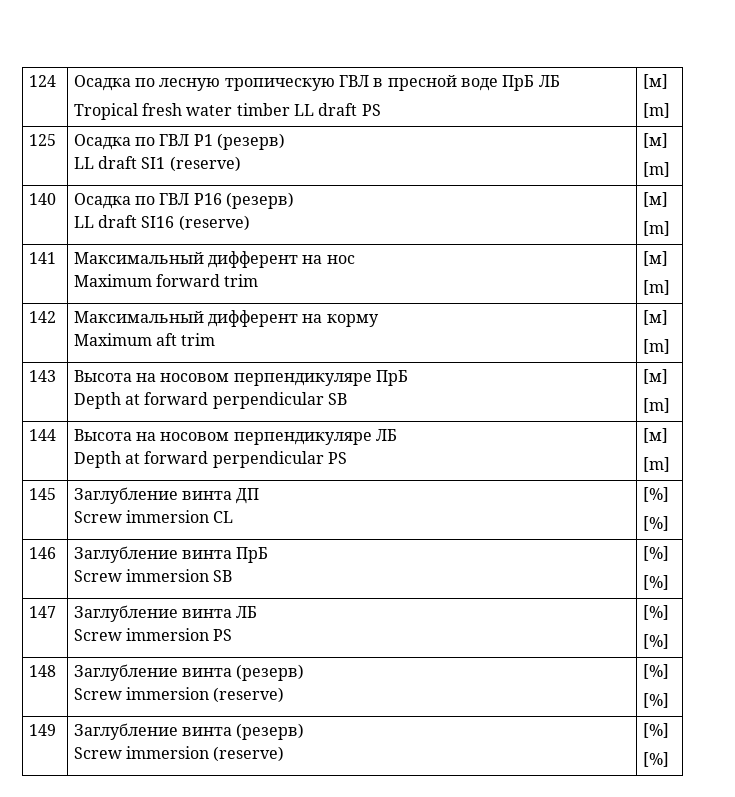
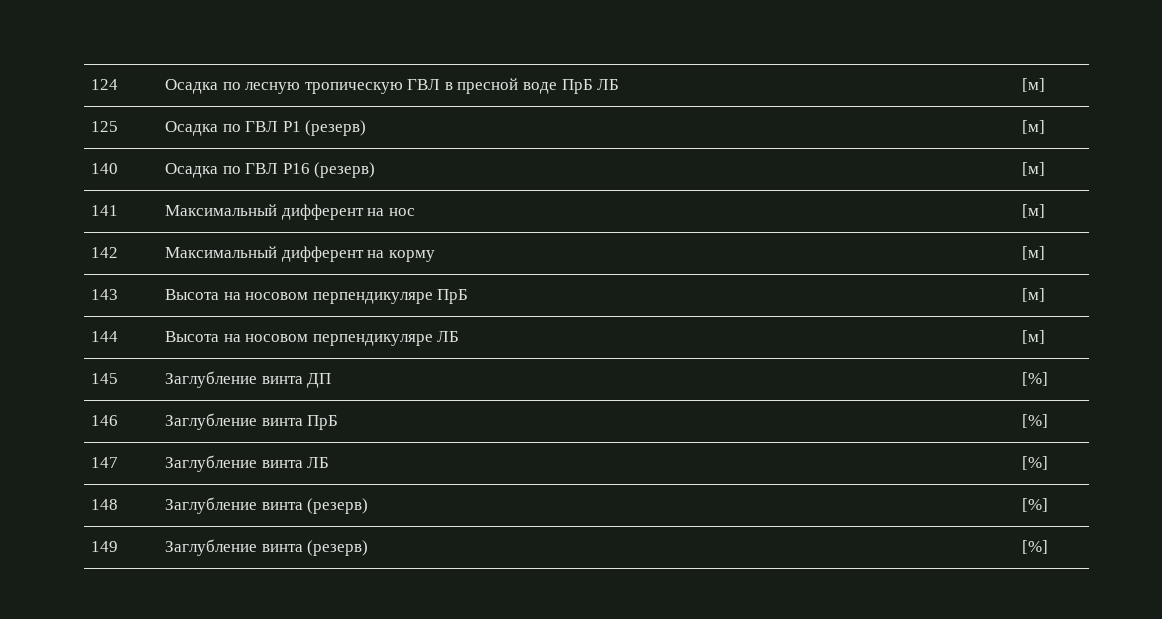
- 124 | Осадка по лесную тропическую ГВЛ в пресной воде ПрБ ЛБ
- Tropical fresh water timber LL draft PS | [м]
- [m]
+ 124 | Осадка по лесную тропическую ГВЛ в пресной воде ПрБ ЛБ | [м]
- 125 | Осадка по ГВЛ Р1 (резерв)
- LL draft SI1 (reserve) | [м]
- [m]
+ 125 | Осадка по ГВЛ Р1 (резерв) | [м]
- 140 | Осадка по ГВЛ Р16 (резерв)
- LL draft SI16 (reserve) | [м]
- [m]
+ 140 | Осадка по ГВЛ Р16 (резерв) | [м]
- 141 | Максимальный дифферент на нос
- Maximum forward trim | [м]
- [m]
+ 141 | Максимальный дифферент на нос | [м]
- 142 | Максимальный дифферент на корму
- Maximum aft trim | [м]
- [m]
+ 142 | Максимальный дифферент на корму | [м]
- 143 | Высота на носовом перпендикуляре ПрБ
- Depth at forward perpendicular SB | [м]
- [m]
+ 143 | Высота на носовом перпендикуляре ПрБ | [м]
- 144 | Высота на носовом перпендикуляре ЛБ
- Depth at forward perpendicular PS | [м]
- [m]
+ 144 | Высота на носовом перпендикуляре ЛБ | [м]
- 145 | Заглубление винта ДП
- Screw immersion CL | [%]
- [%]
+ 145 | Заглубление винта ДП | [%]
- 146 | Заглубление винта ПрБ
- Screw immersion SB | [%]
- [%]
+ 146 | Заглубление винта ПрБ | [%]
- 147 | Заглубление винта ЛБ
- Screw immersion PS | [%]
- [%]
+ 147 | Заглубление винта ЛБ | [%]
- 148 | Заглубление винта (резерв)
- Screw immersion (reserve) | [%]
- [%]
+ 148 | Заглубление винта (резерв) | [%]
- 149 | Заглубление винта (резерв)
- Screw immersion (reserve) | [%]
- [%]
+ 149 | Заглубление винта (резерв) | [%]

